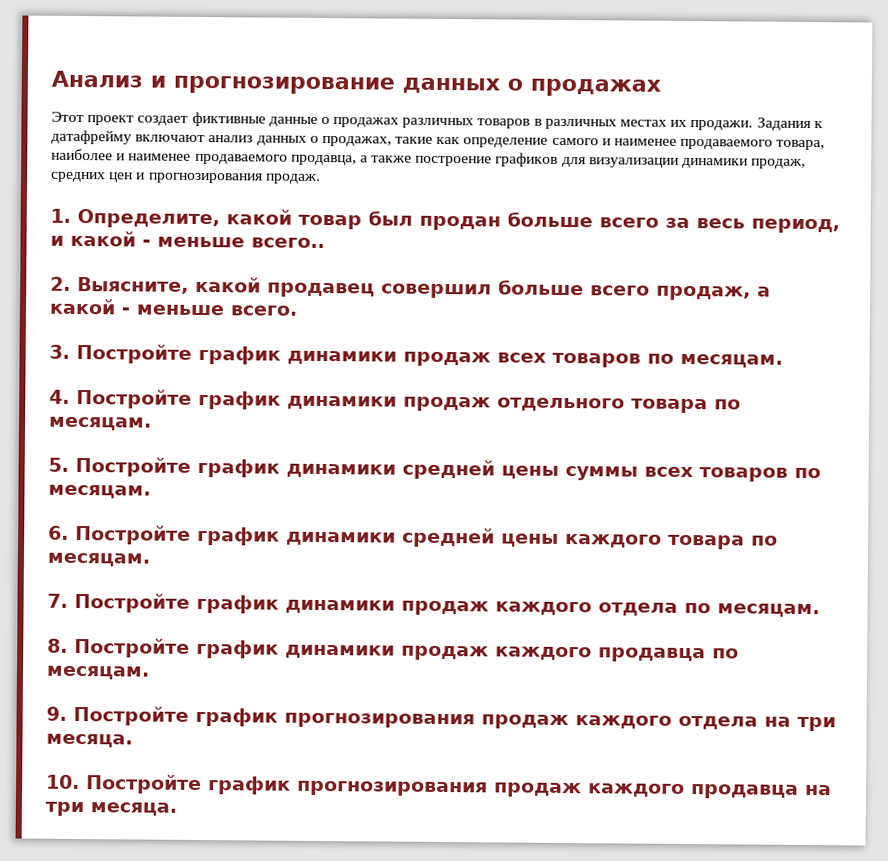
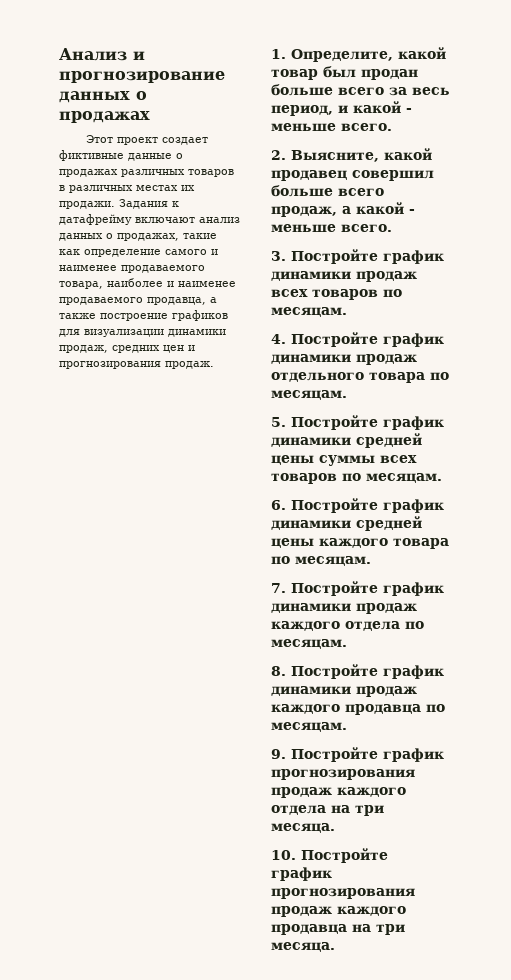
- 1. Определите, какой товар был продан больше всего за весь период, и какой - меньше всего..
+ 1. Определите, какой товар был продан больше всего за весь период, и какой - меньше всего.

